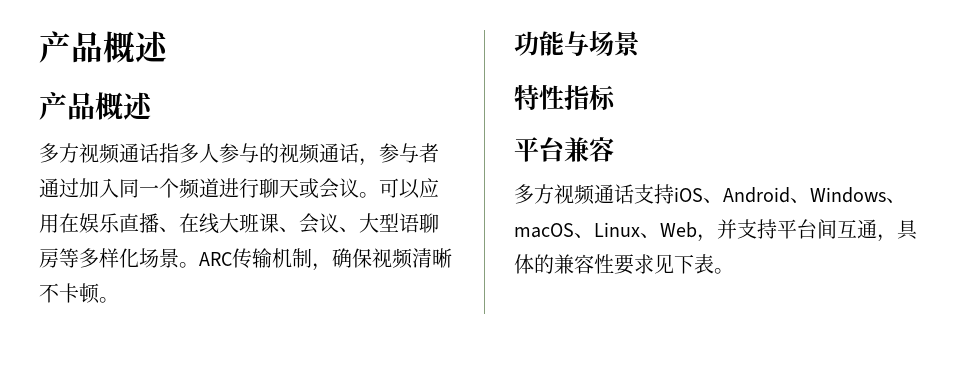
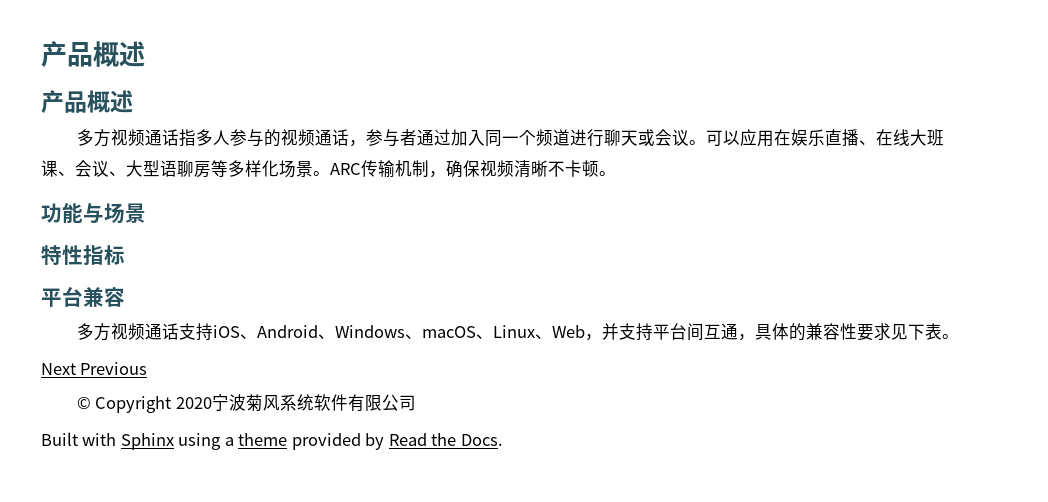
+ Next Previous
+ © Copyright 2020宁波菊风系统软件有限公司
+ Built with Sphinx using a theme provided by Read the Docs.

